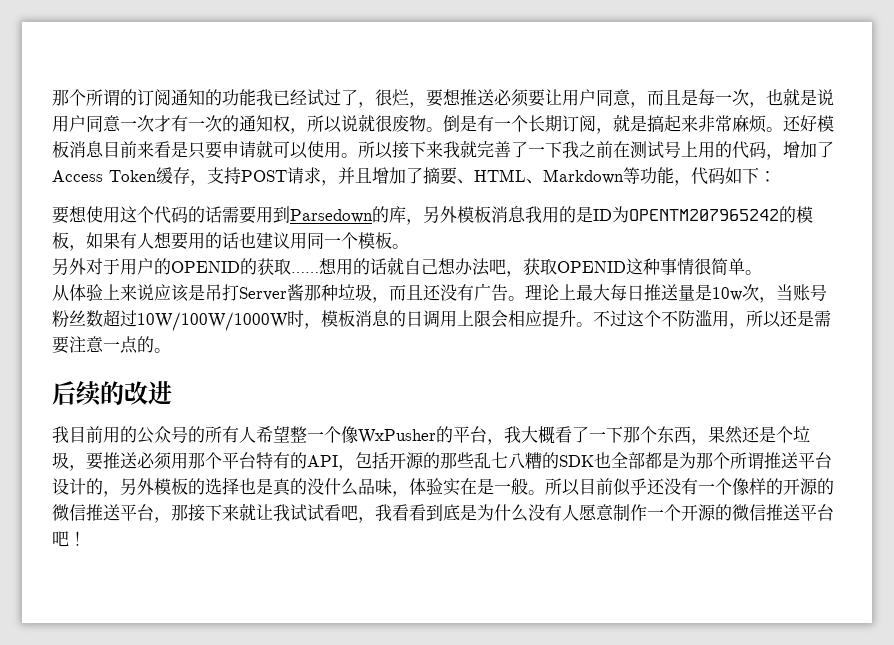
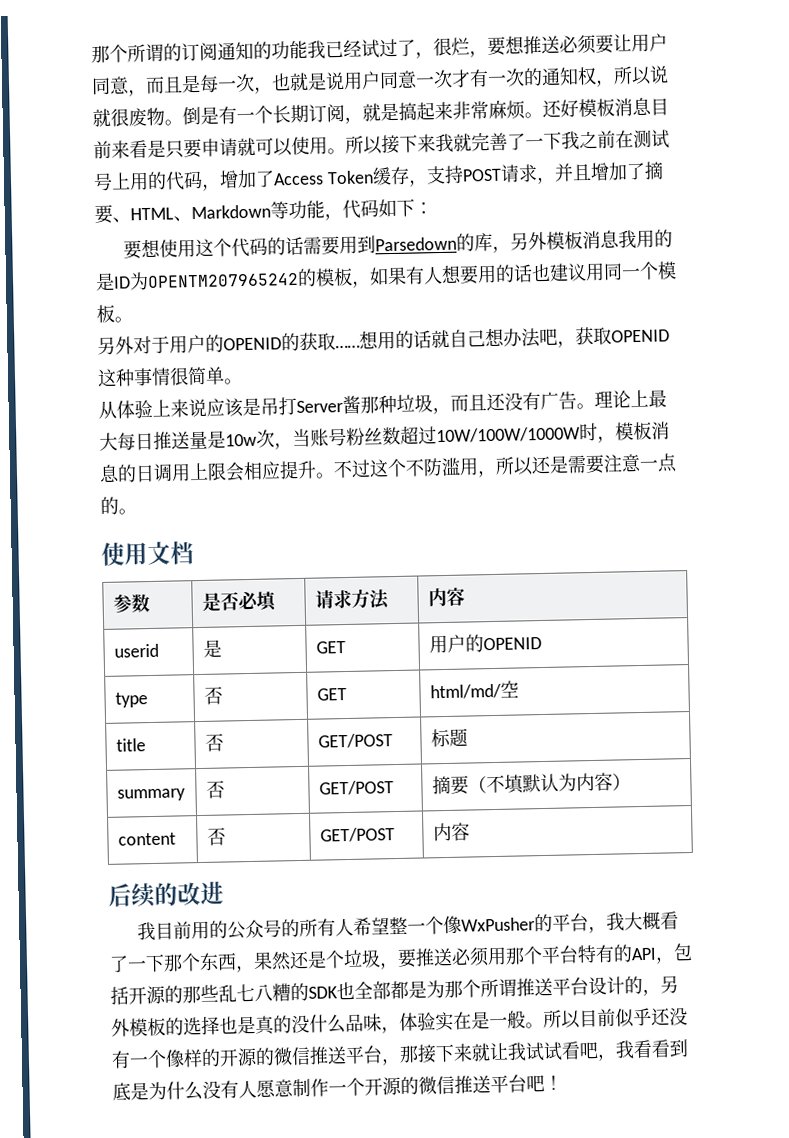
+ 使用文档
+ 参数 | 是否必填 | 请求方法 | 内容
+ userid | 是 | GET | 用户的OPENID
+ type | 否 | GET | html/md/空
+ title | 否 | GET/POST | 标题
+ summary | 否 | GET/POST | 摘要（不填默认为内容）
+ content | 否 | GET/POST | 内容

